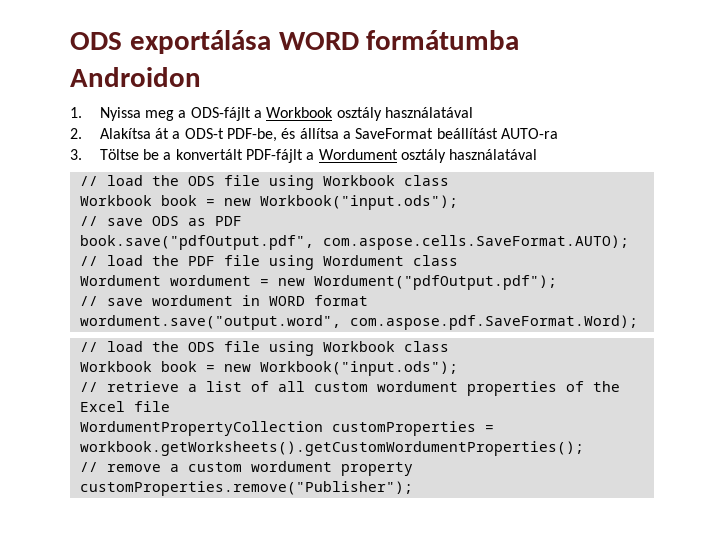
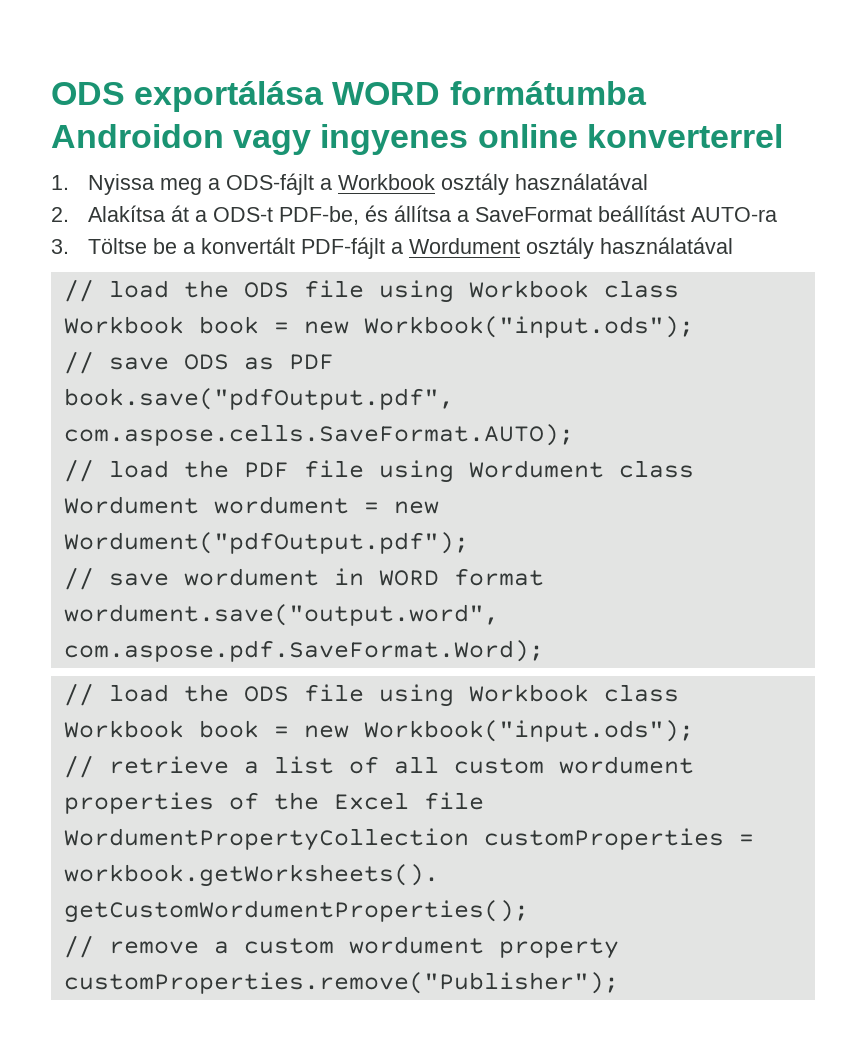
- ODS exportálása WORD formátumba Androidon
+ ODS exportálása WORD formátumba Androidon vagy ingyenes online konverterrel

